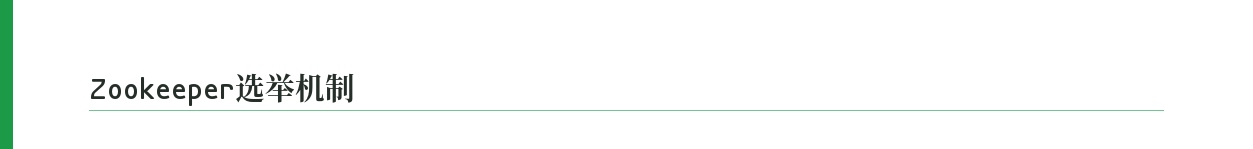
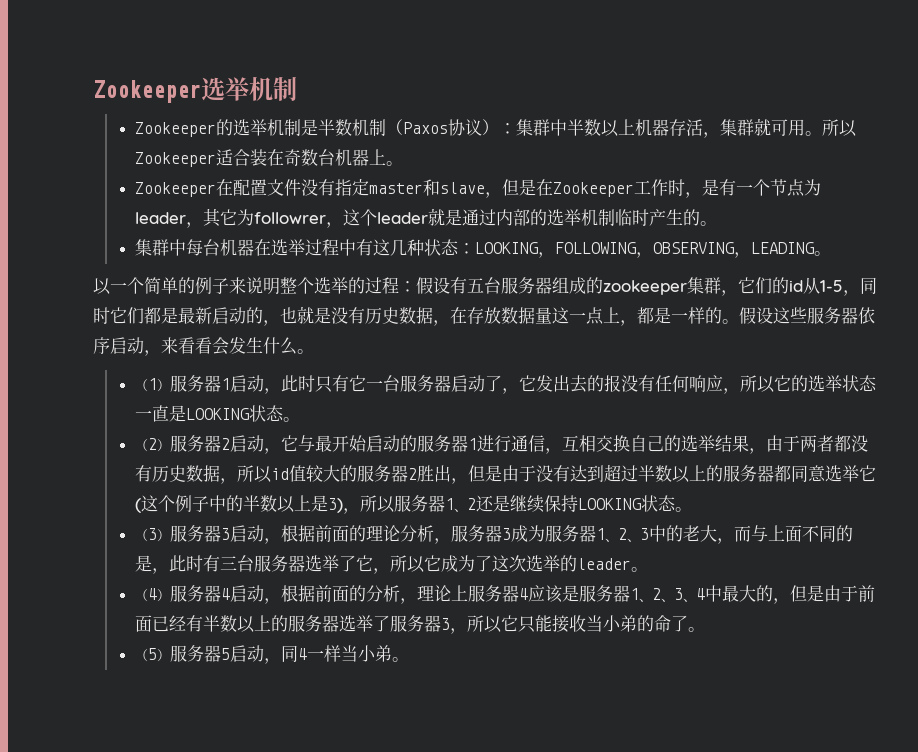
+ Zookeeper的选举机制是半数机制（Paxos协议）：集群中半数以上机器存活，集群就可用。所以Zookeeper适合装在奇数台机器上。
+ Zookeeper在配置文件没有指定master和slave，但是在Zookeeper工作时，是有一个节点为leader，其它为followrer，这个leader就是通过内部的选举机制临时产生的。
+ 集群中每台机器在选举过程中有这几种状态：LOOKING，FOLLOWING，OBSERVING，LEADING。
+ 以一个简单的例子来说明整个选举的过程：假设有五台服务器组成的zookeeper集群，它们的id从1-5，同时它们都是最新启动的，也就是没有历史数据，在存放数据量这一点上，都是一样的。假设这些服务器依序启动，来看看会发生什么。
+ （1）服务器1启动，此时只有它一台服务器启动了，它发出去的报没有任何响应，所以它的选举状态一直是LOOKING状态。
+ （2）服务器2启动，它与最开始启动的服务器1进行通信，互相交换自己的选举结果，由于两者都没有历史数据，所以id值较大的服务器2胜出，但是由于没有达到超过半数以上的服务器都同意选举它(这个例子中的半数以上是3)，所以服务器1、2还是继续保持LOOKING状态。
+ （3）服务器3启动，根据前面的理论分析，服务器3成为服务器1、2、3中的老大，而与上面不同的是，此时有三台服务器选举了它，所以它成为了这次选举的leader。
+ （4）服务器4启动，根据前面的分析，理论上服务器4应该是服务器1、2、3、4中最大的，但是由于前面已经有半数以上的服务器选举了服务器3，所以它只能接收当小弟的命了。
+ （5）服务器5启动，同4一样当小弟。

